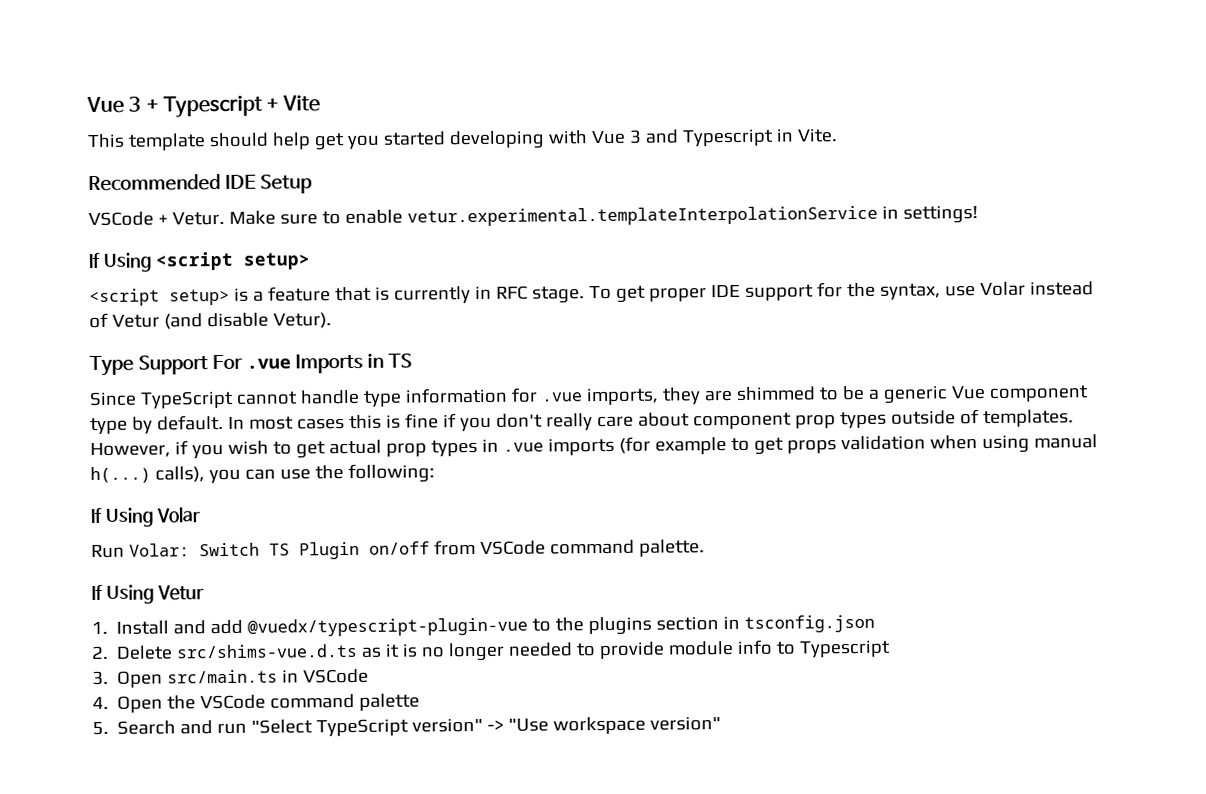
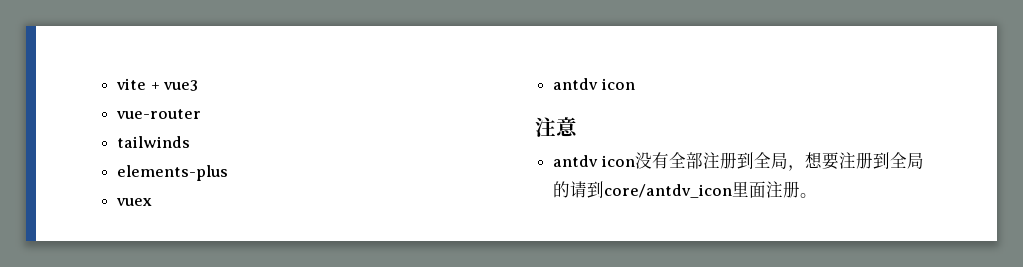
- Vue 3 + Typescript + Vite
- This template should help get you started developing with Vue 3 and Typescript in Vite.
- Recommended IDE Setup
- VSCode + Vetur. Make sure to enable vetur.experimental.templateInterpolationService in settings!
- If Using <script setup>
- <script setup> is a feature that is currently in RFC stage. To get proper IDE support for the syntax, use Volar instead of Vetur (and disable Vetur).
- Type Support For .vue Imports in TS
- Since TypeScript cannot handle type information for .vue imports, they are shimmed to be a generic Vue component type by default. In most cases this is fine if you don't really care about component prop types outside of templates. However, if you wish to get actual prop types in .vue imports (for example to get props validation when using manual h(...) calls), you can use the following:
- If Using Volar
- Run Volar: Switch TS Plugin on/off from VSCode command palette.
- If Using Vetur
- 1. Install and add @vuedx/typescript-plugin-vue to the plugins section in tsconfig.json
- 2. Delete src/shims-vue.d.ts as it is no longer needed to provide module info to Typescript
- 3. Open src/main.ts in VSCode
- 4. Open the VSCode command palette
- 5. Search and run "Select TypeScript version" -> "Use workspace version"
+ vite + vue3
+ vue-router
+ tailwinds
+ elements-plus
+ vuex
+ antdv icon
+ 注意
+ antdv icon没有全部注册到全局，想要注册到全局的请到core/antdv_icon里面注册。

